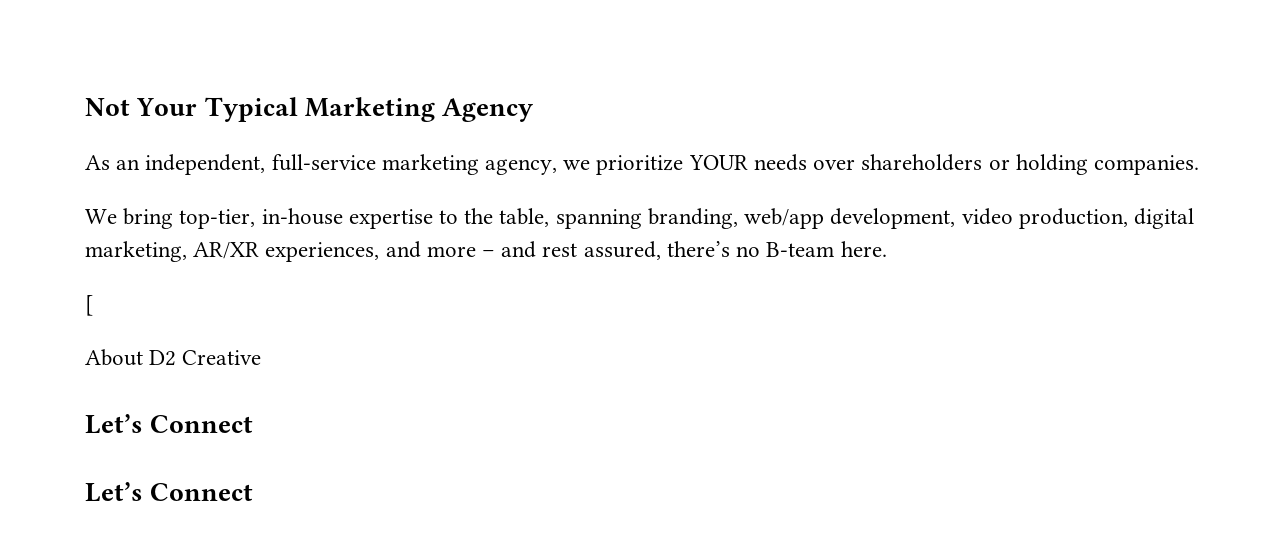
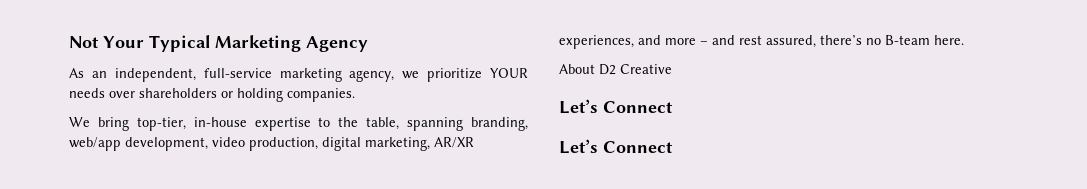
- [

